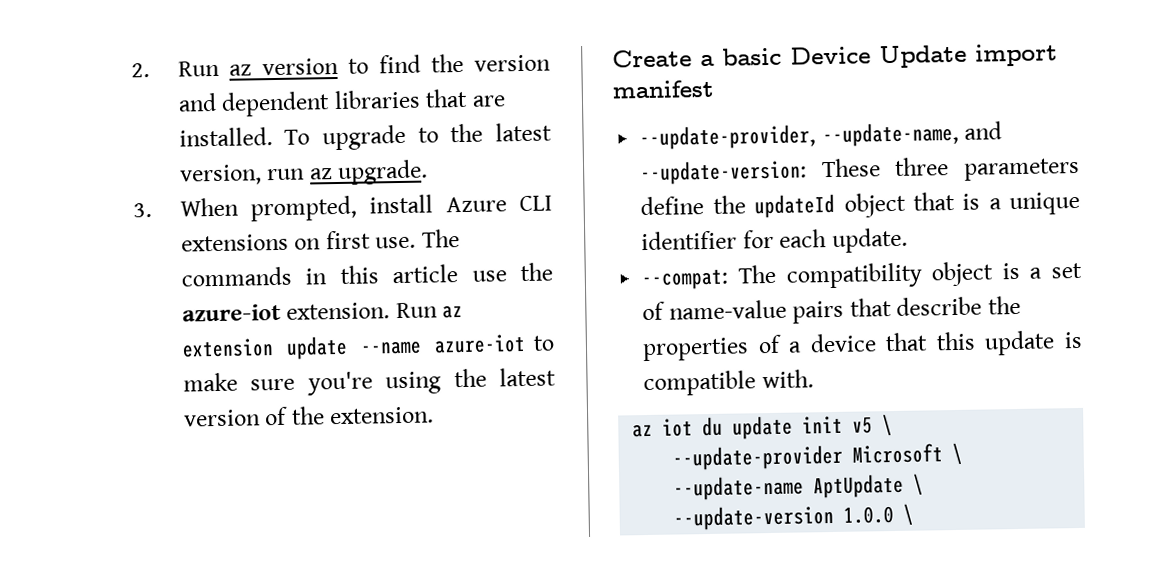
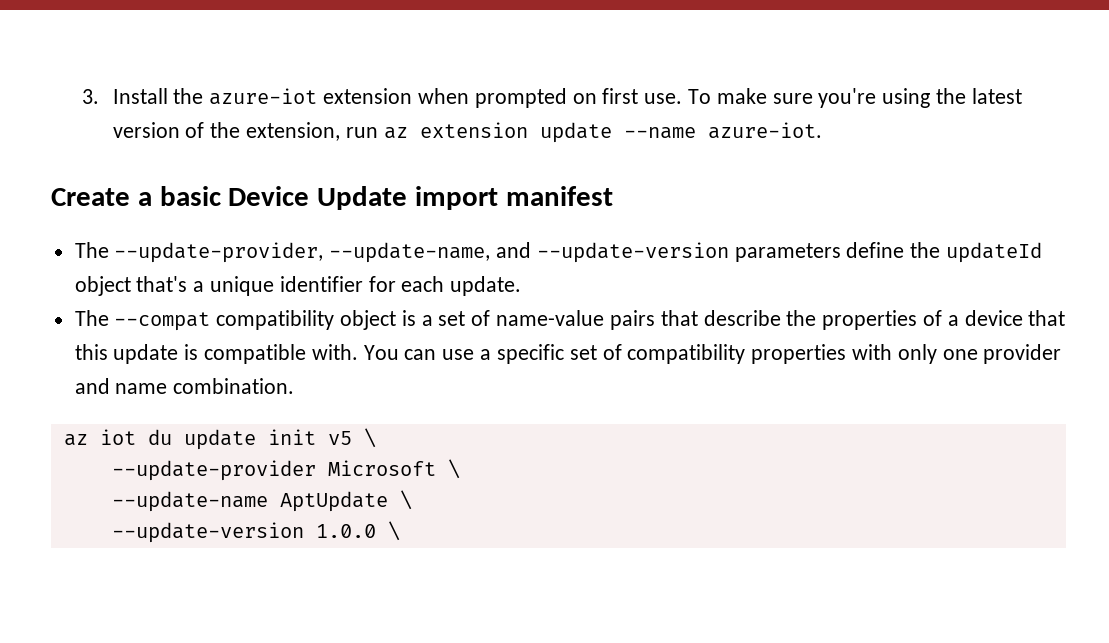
- 2. Run az version to find the version and dependent libraries that are installed. To upgrade to the latest version, run az upgrade.
- 3. When prompted, install Azure CLI extensions on first use. The commands in this article use the azure-iot extension. Run az extension update --name azure-iot to make sure you're using the latest version of the extension.
+ 3. Install the azure-iot extension when prompted on first use. To make sure you're using the latest version of the extension, run az extension update --name azure-iot.
- --update-provider, --update-name, and --update-version: These three parameters define the updateId object that is a unique identifier for each update.
+ The --update-provider, --update-name, and --update-version parameters define the updateId object that's a unique identifier for each update.
- --compat: The compatibility object is a set of name-value pairs that describe the properties of a device that this update is compatible with.
+ The --compat compatibility object is a set of name-value pairs that describe the properties of a device that this update is compatible with. You can use a specific set of compatibility properties with only one provider and name combination.

